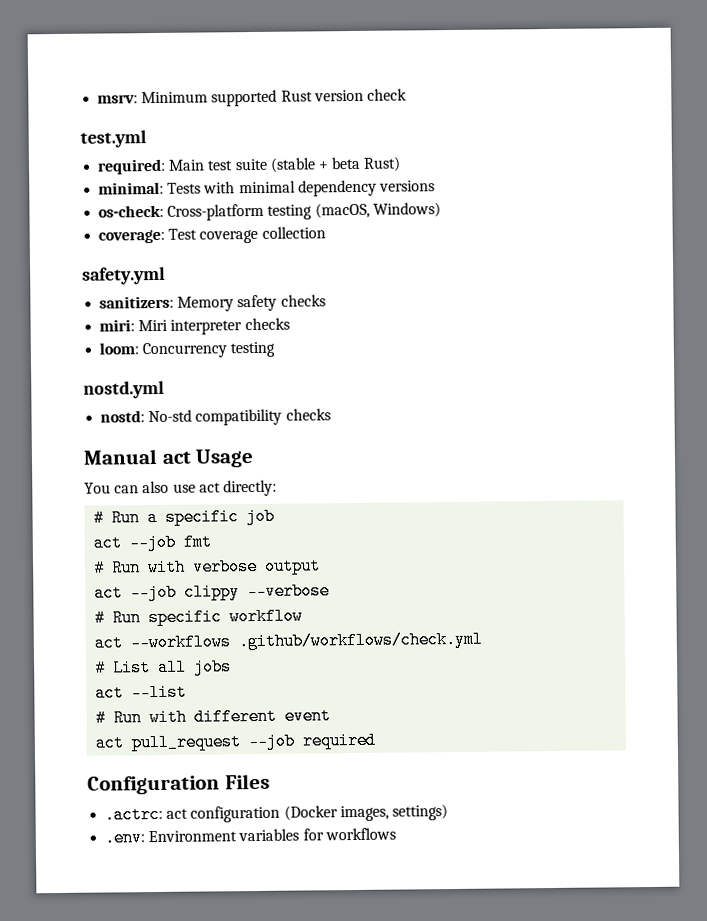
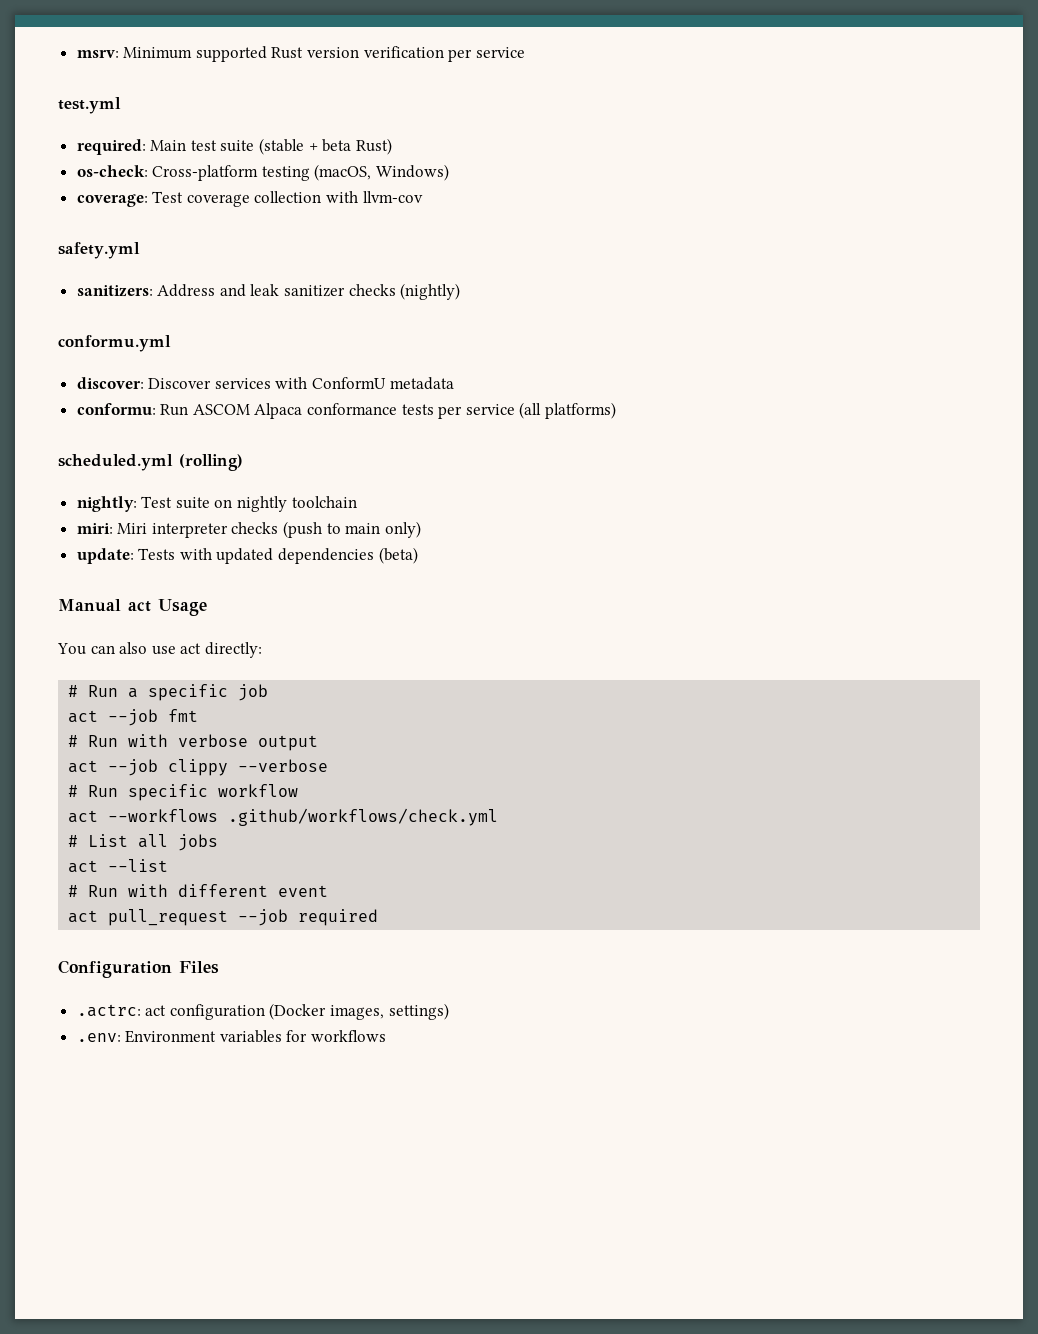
- msrv: Minimum supported Rust version check
+ msrv: Minimum supported Rust version verification per service
- minimal: Tests with minimal dependency versions
- coverage: Test coverage collection
+ coverage: Test coverage collection with llvm-cov
- sanitizers: Memory safety checks
- miri: Miri interpreter checks
- loom: Concurrency testing
- nostd.yml
- nostd: No-std compatibility checks
+ sanitizers: Address and leak sanitizer checks (nightly)
+ conformu.yml
+ discover: Discover services with ConformU metadata
+ conformu: Run ASCOM Alpaca conformance tests per service (all platforms)
+ scheduled.yml (rolling)
+ nightly: Test suite on nightly toolchain
+ miri: Miri interpreter checks (push to main only)
+ update: Tests with updated dependencies (beta)

